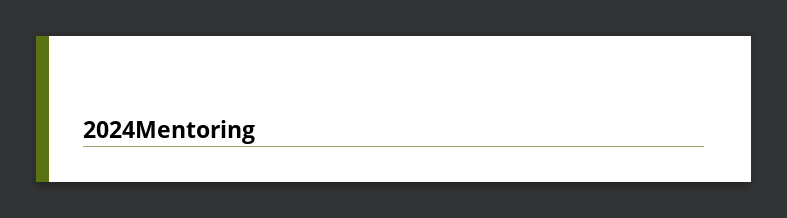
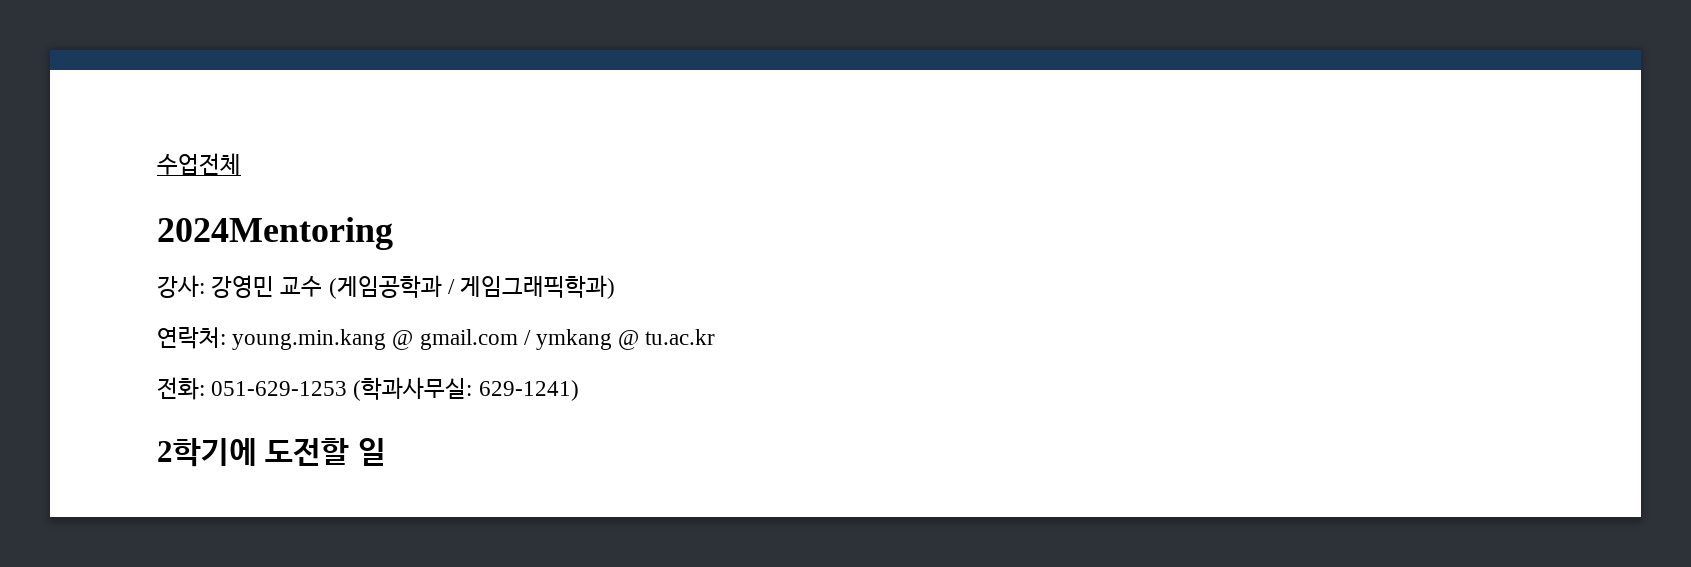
+ 수업전체
+ 강사: 강영민 교수 (게임공학과 / 게임그래픽학과)
+ 연락처: young.min.kang @ gmail.com / ymkang @ tu.ac.kr
+ 전화: 051-629-1253 (학과사무실: 629-1241)
+ 2학기에 도전할 일

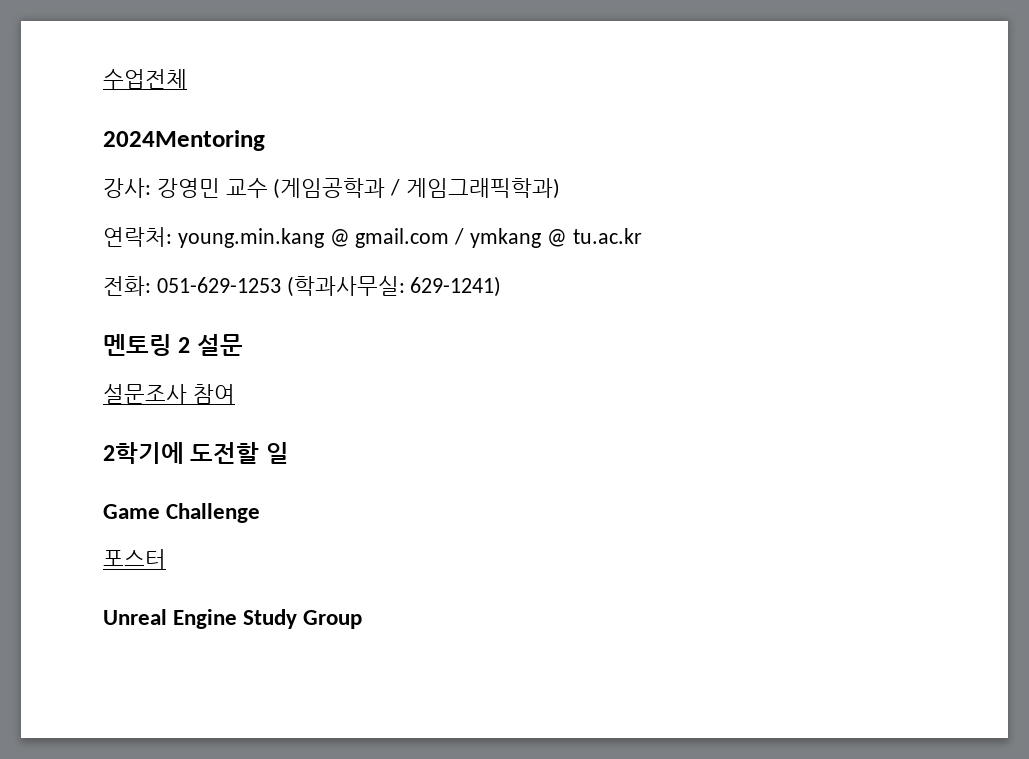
+ 멘토링 2 설문
+ 설문조사 참여
  2학기에 도전할 일
+ Game Challenge
+ 포스터
+ Unreal Engine Study Group

